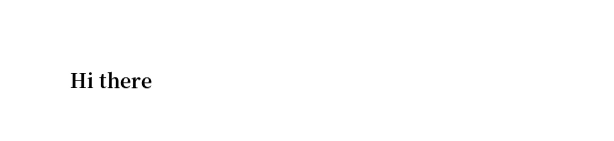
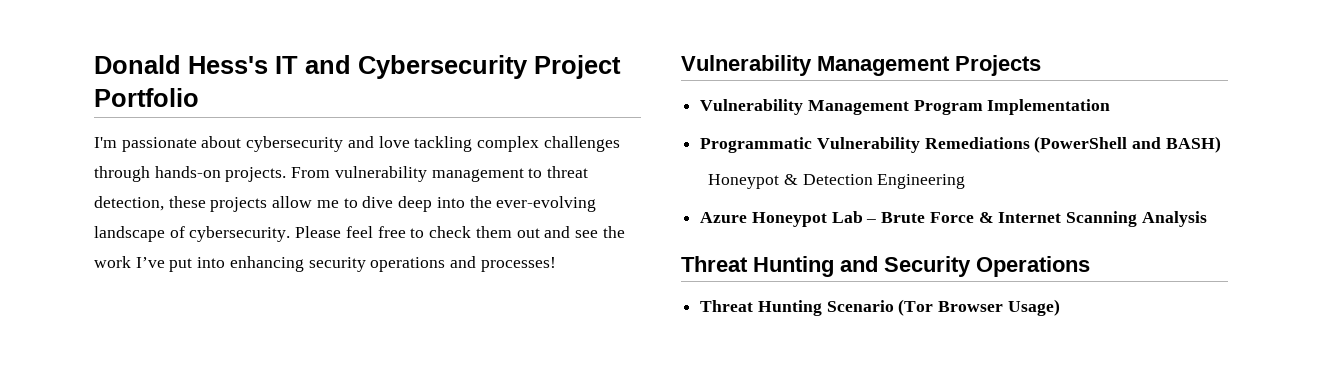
- Hi there
+ Donald Hess's IT and Cybersecurity Project Portfolio
+ I'm passionate about cybersecurity and love tackling complex challenges through hands-on projects. From vulnerability management to threat detection, these projects allow me to dive deep into the ever-evolving landscape of cybersecurity. Please feel free to check them out and see the work I’ve put into enhancing security operations and processes!
+ Vulnerability Management Projects
+ Vulnerability Management Program Implementation
+ Programmatic Vulnerability Remediations (PowerShell and BASH)
+ Honeypot & Detection Engineering
+ Azure Honeypot Lab – Brute Force & Internet Scanning Analysis
+ Threat Hunting and Security Operations
+ Threat Hunting Scenario (Tor Browser Usage)

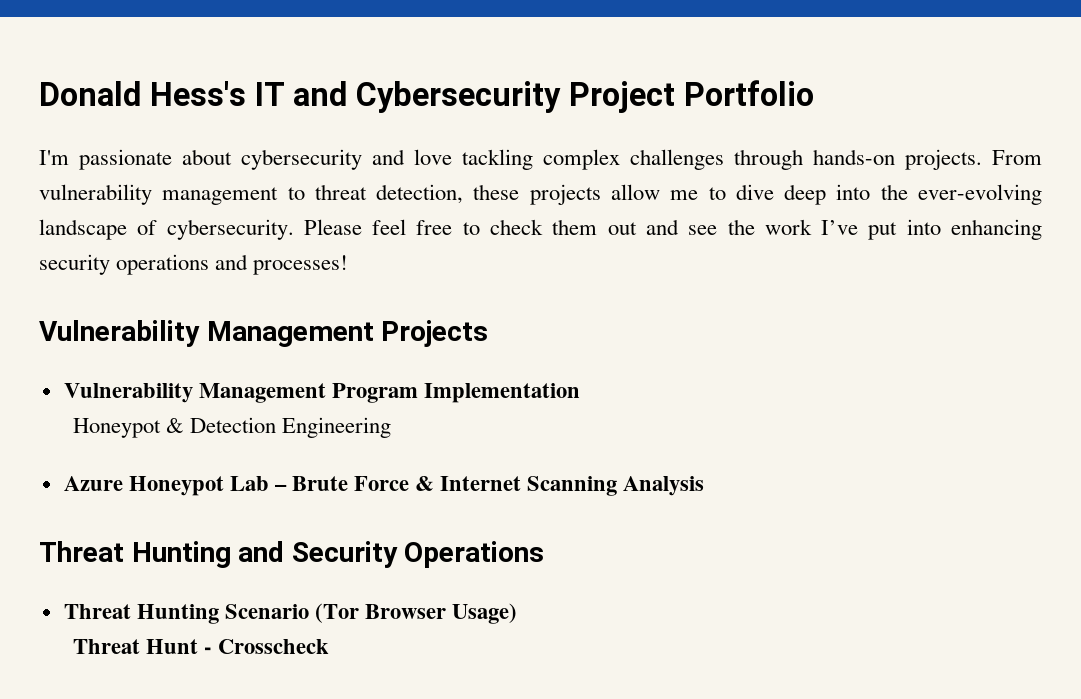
- Programmatic Vulnerability Remediations (PowerShell and BASH)
+ Threat Hunt - Crosscheck

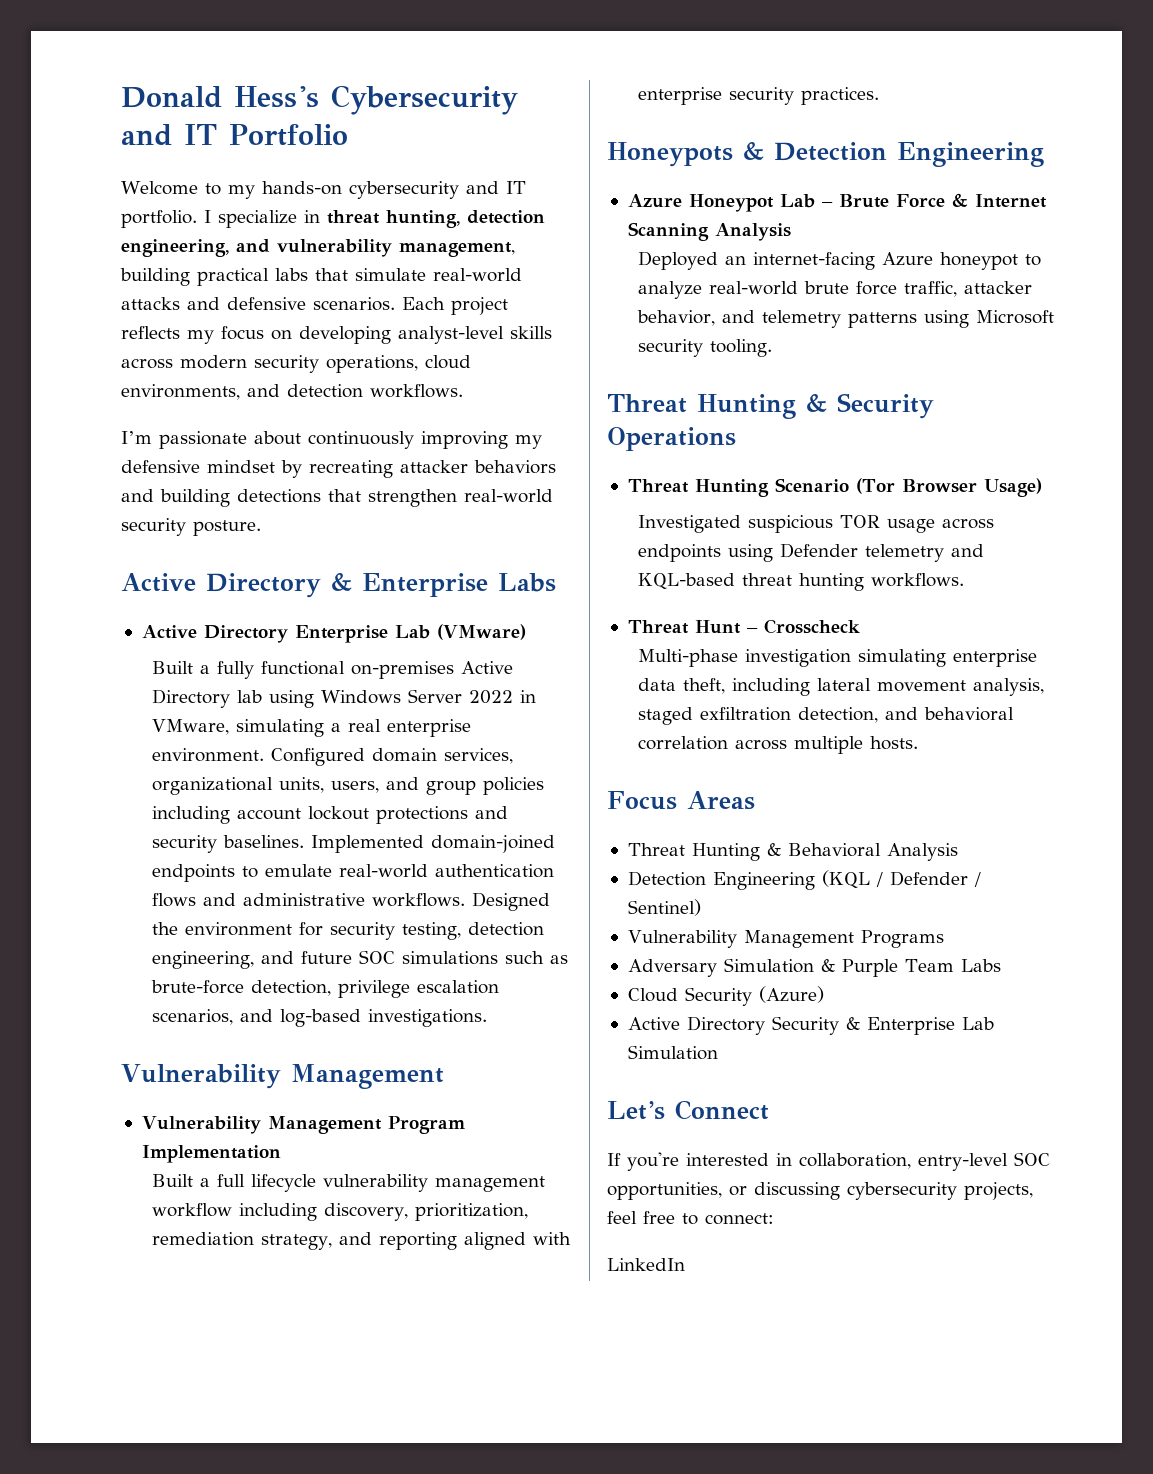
- Donald Hess's IT and Cybersecurity Project Portfolio
- I'm passionate about cybersecurity and love tackling complex challenges through hands-on projects. From vulnerability management to threat detection, these projects allow me to dive deep into the ever-evolving landscape of cybersecurity. Please feel free to check them out and see the work I’ve put into enhancing security operations and processes!
- Vulnerability Management Projects
+ Donald Hess's Cybersecurity and IT Portfolio
+ Welcome to my hands-on cybersecurity and IT portfolio. I specialize in threat hunting, detection engineering, and vulnerability management, building practical labs that simulate real-world attacks and defensive scenarios. Each project reflects my focus on developing analyst-level skills across modern security operations, cloud environments, and detection workflows.
+ I’m passionate about continuously improving my defensive mindset by recreating attacker behaviors and building detections that strengthen real-world security posture.
+ Active Directory & Enterprise Labs
+ Active Directory Enterprise Lab (VMware)
+ Built a fully functional on-premises Active Directory lab using Windows Server 2022 in VMware, simulating a real enterprise environment. Configured domain services, organizational units, users, and group policies including account lockout protections and security baselines. Implemented domain-joined endpoints to emulate real-world authentication flows and administrative workflows. Designed the environment for security testing, detection engineering, and future SOC simulations such as brute-force detection, privilege escalation scenarios, and log-based investigations.
+ Vulnerability Management
- Honeypot & Detection Engineering
+ Built a full lifecycle vulnerability management workflow including discovery, prioritization, remediation strategy, and reporting aligned with enterprise security practices.
+ Honeypots & Detection Engineering
- Threat Hunting and Security Operations
+ Deployed an internet-facing Azure honeypot to analyze real-world brute force traffic, attacker behavior, and telemetry patterns using Microsoft security tooling.
+ Threat Hunting & Security Operations
- Threat Hunt - Crosscheck
+ Investigated suspicious TOR usage across endpoints using Defender telemetry and KQL-based threat hunting workflows.
+ Threat Hunt – Crosscheck
+ Multi-phase investigation simulating enterprise data theft, including lateral movement analysis, staged exfiltration detection, and behavioral correlation across multiple hosts.
+ Focus Areas
+ Threat Hunting & Behavioral Analysis
+ Detection Engineering (KQL / Defender / Sentinel)
+ Vulnerability Management Programs
+ Adversary Simulation & Purple Team Labs
+ Cloud Security (Azure)
+ Active Directory Security & Enterprise Lab Simulation
+ Let’s Connect
+ If you're interested in collaboration, entry-level SOC opportunities, or discussing cybersecurity projects, feel free to connect:
+ LinkedIn

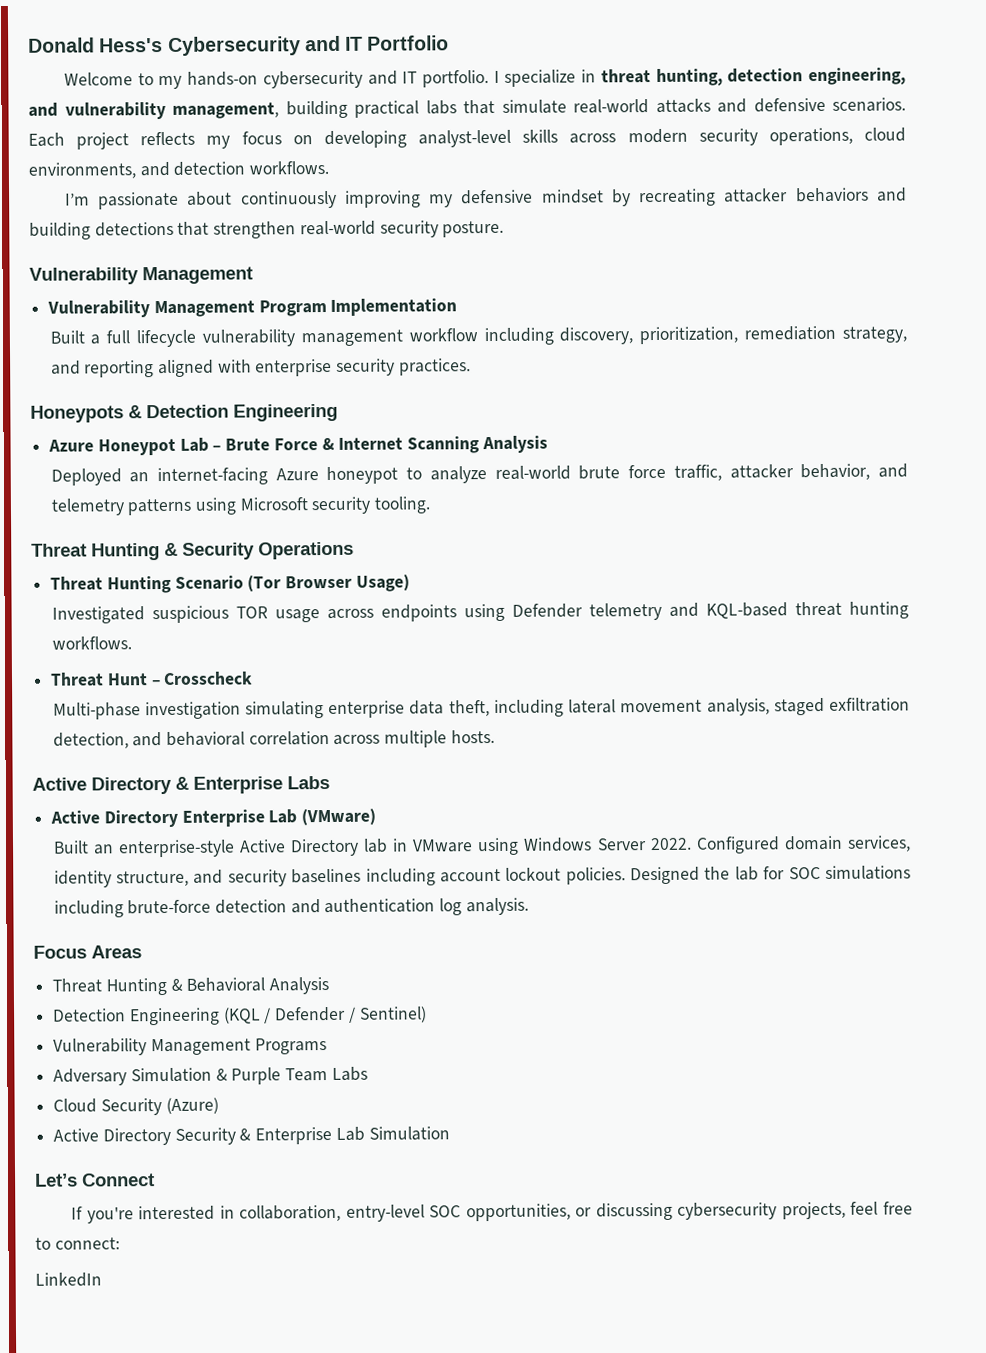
- Active Directory & Enterprise Labs
- Active Directory Enterprise Lab (VMware)
- Built a fully functional on-premises Active Directory lab using Windows Server 2022 in VMware, simulating a real enterprise environment. Configured domain services, organizational units, users, and group policies including account lockout protections and security baselines. Implemented domain-joined endpoints to emulate real-world authentication flows and administrative workflows. Designed the environment for security testing, detection engineering, and future SOC simulations such as brute-force detection, privilege escalation scenarios, and log-based investigations.
+ Active Directory & Enterprise Labs
+ Active Directory Enterprise Lab (VMware)
+ Built an enterprise-style Active Directory lab in VMware using Windows Server 2022. Configured domain services, identity structure, and security baselines including account lockout policies. Designed the lab for SOC simulations including brute-force detection and authentication log analysis.

